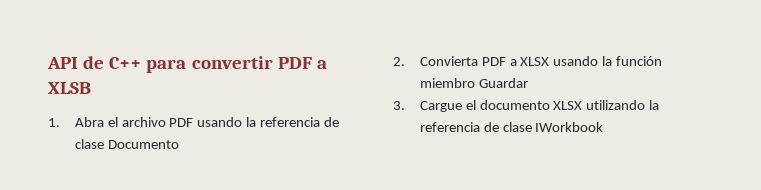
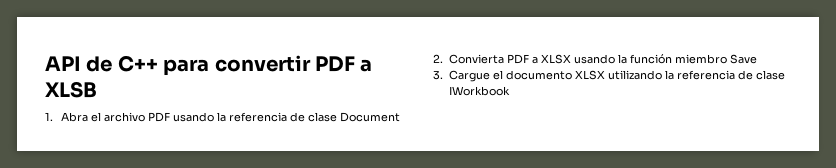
- 1. Abra el archivo PDF usando la referencia de clase Documento
+ 1. Abra el archivo PDF usando la referencia de clase Document
- 2. Convierta PDF a XLSX usando la función miembro Guardar
+ 2. Convierta PDF a XLSX usando la función miembro Save

